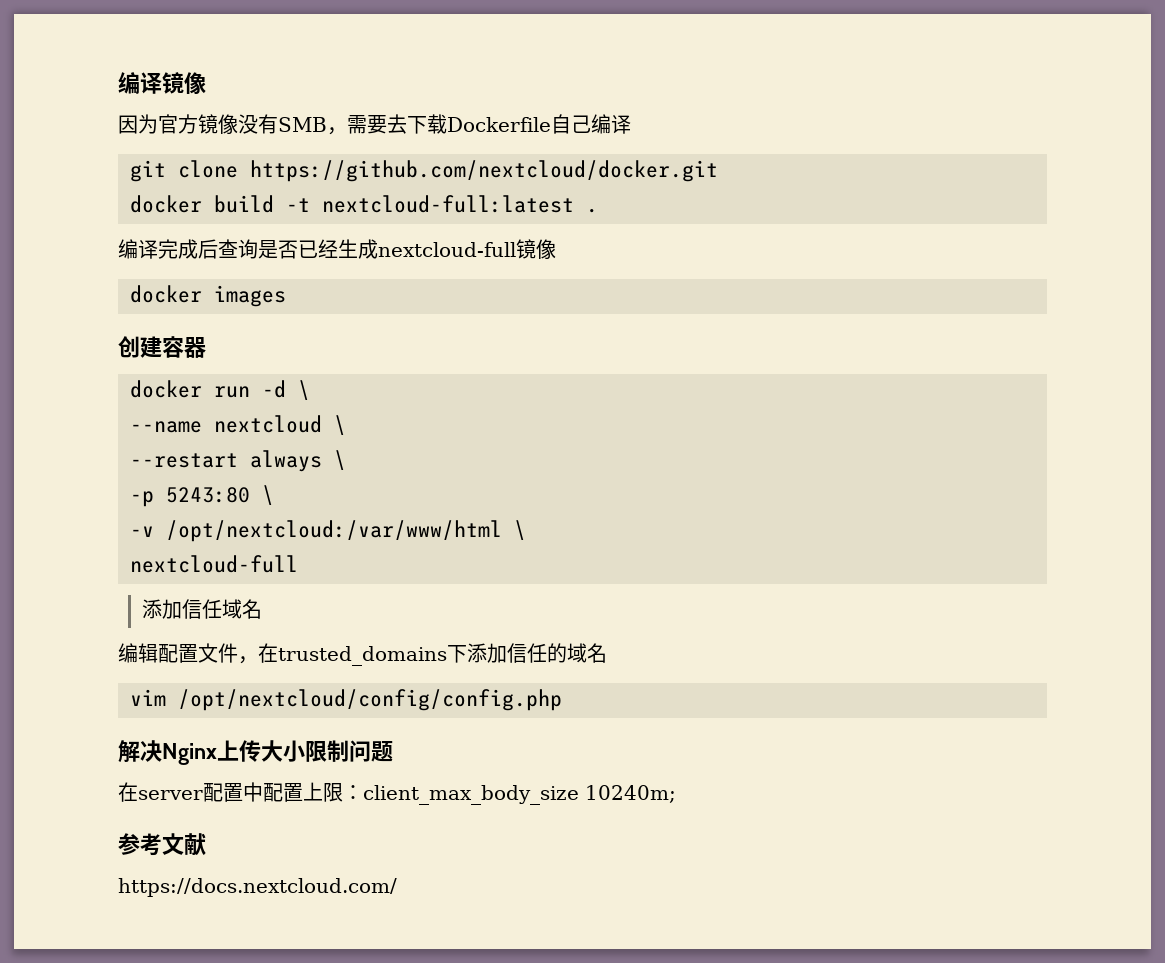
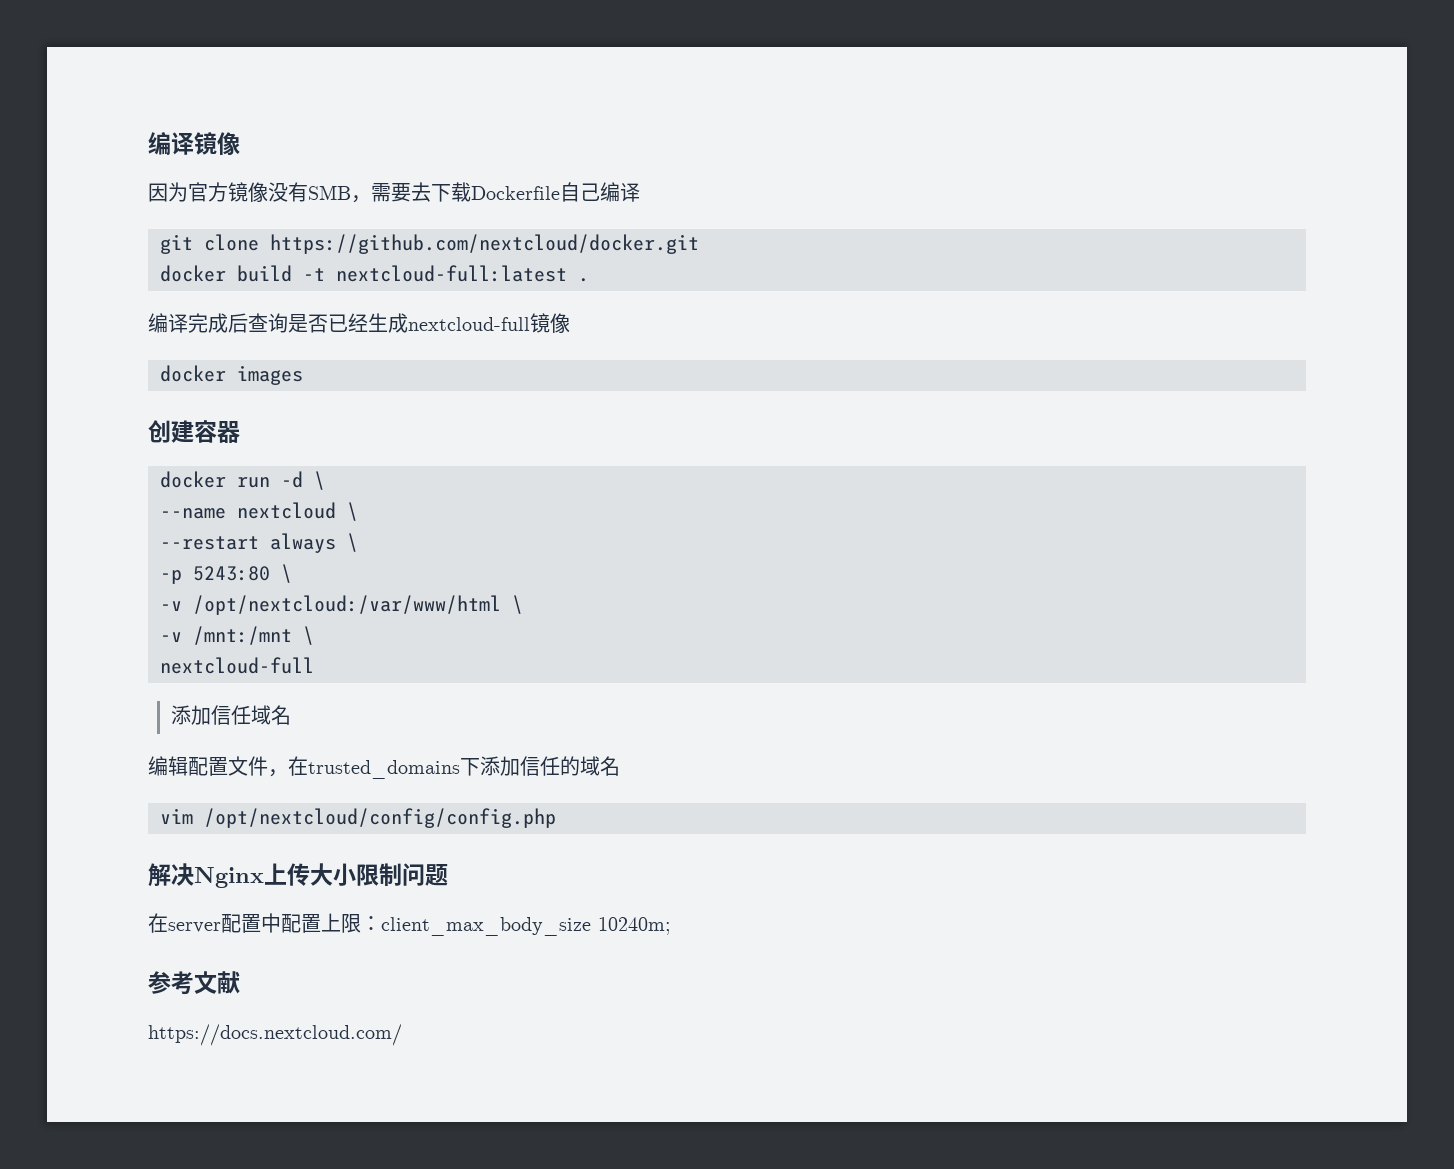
+ -v /mnt:/mnt \

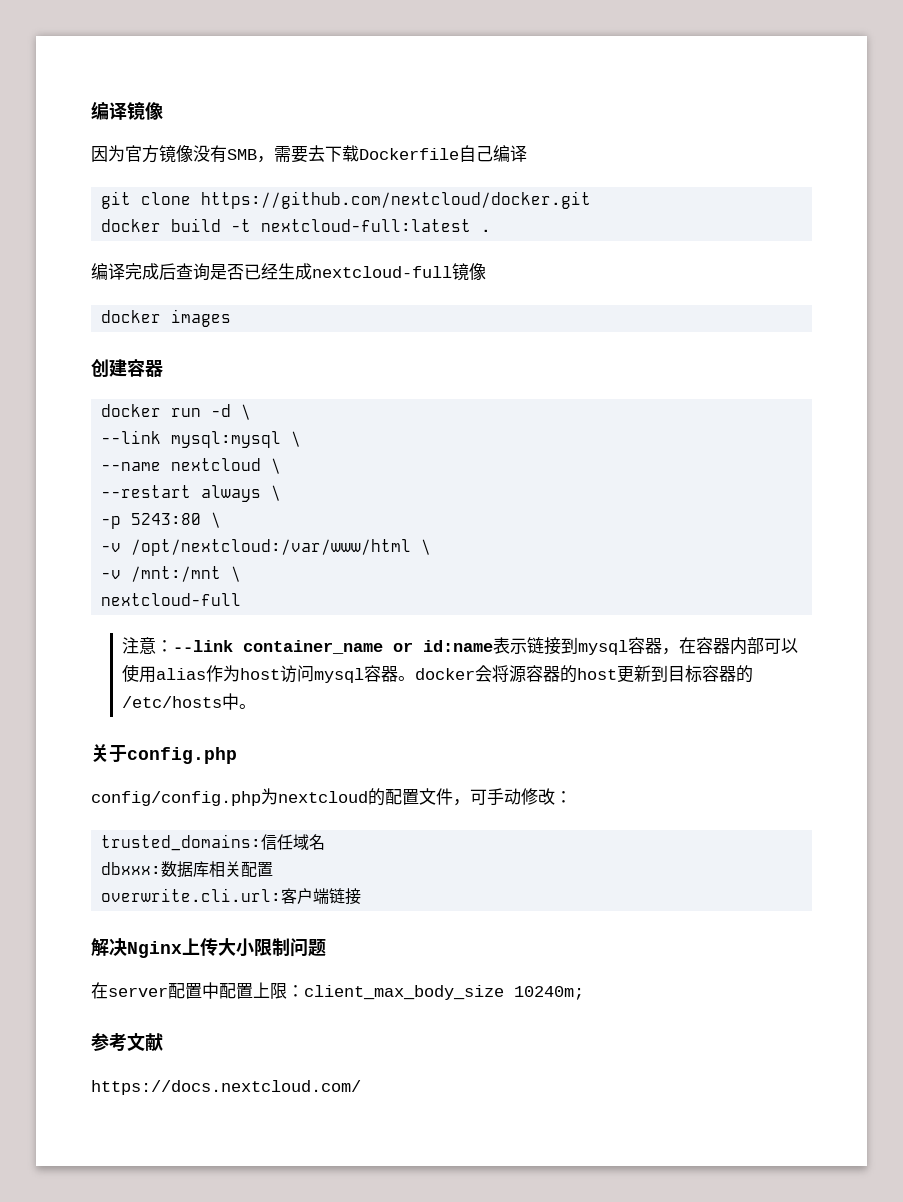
+ --link mysql:mysql \
- 添加信任域名
- 编辑配置文件，在trusted_domains下添加信任的域名
- vim /opt/nextcloud/config/config.php
+ 注意：--link container_name or id:name表示链接到mysql容器，在容器内部可以使用alias作为host访问mysql容器。docker会将源容器的host更新到目标容器的/etc/hosts中。
+ 关于config.php
+ config/config.php为nextcloud的配置文件，可手动修改：
+ trusted_domains:信任域名
+ dbxxx:数据库相关配置
+ overwrite.cli.url:客户端链接

